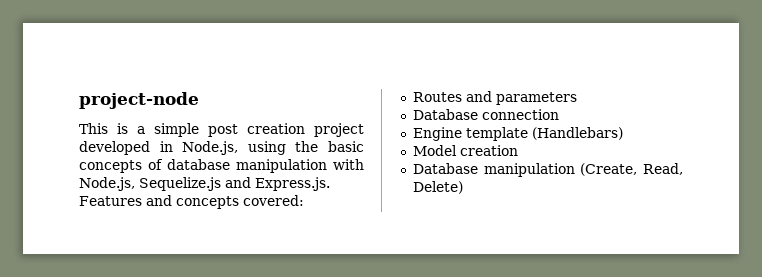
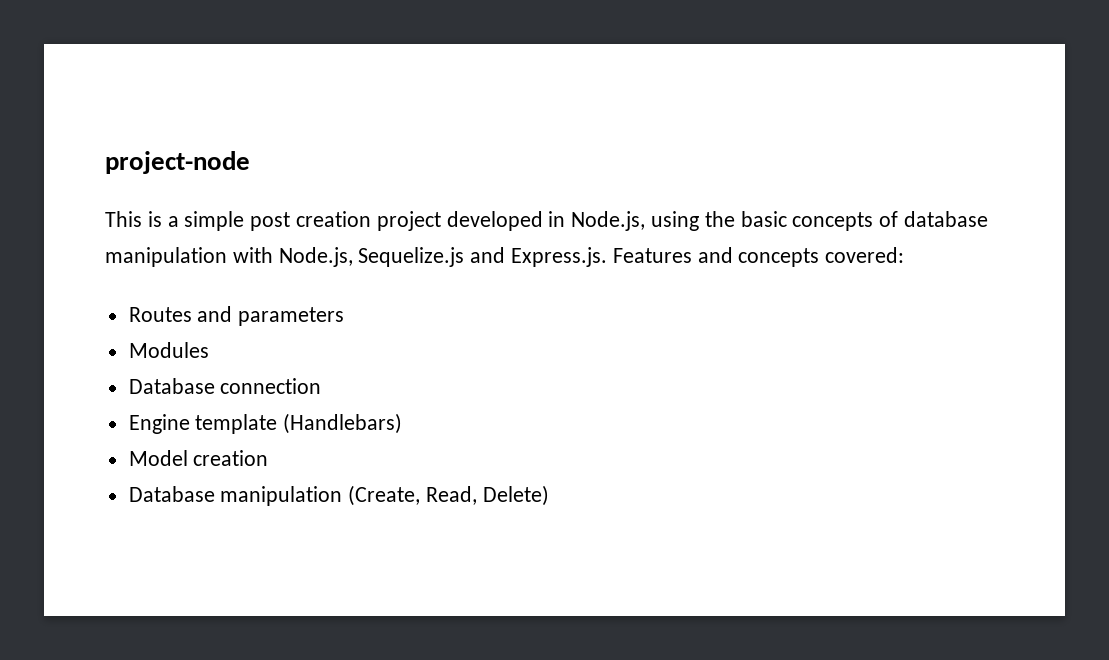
+ Modules

